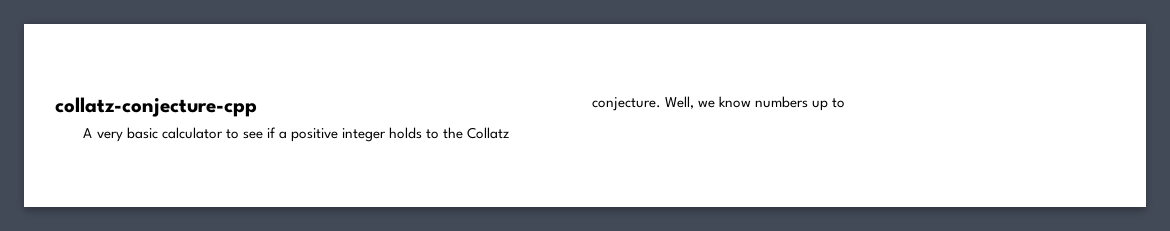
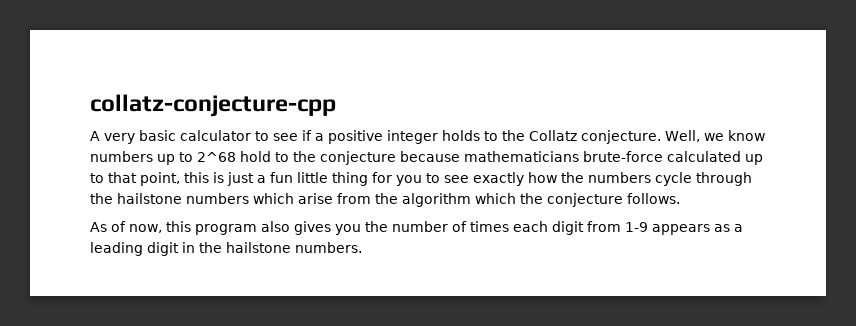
- Well, we know numbers up to
+ Well, we know numbers up to 2^68 hold to the conjecture because mathematicians brute-force calculated up to that point, this is just a fun little thing for you to see exactly how the numbers cycle through the hailstone numbers which arise from the algorithm which the conjecture follows.
+ As of now, this program also gives you the number of times each digit from 1-9 appears as a leading digit in the hailstone numbers.

